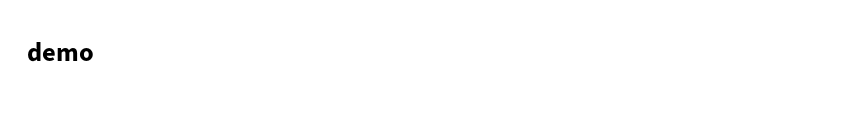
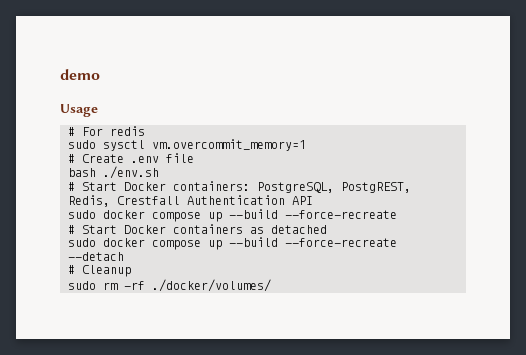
+ Usage
+ # For redis
+ sudo sysctl vm.overcommit_memory=1
+ # Create .env file
+ bash ./env.sh
+ # Start Docker containers: PostgreSQL, PostgREST, Redis, Crestfall Authentication API
+ sudo docker compose up --build --force-recreate
+ # Start Docker containers as detached
+ sudo docker compose up --build --force-recreate --detach
+ # Cleanup
+ sudo rm -rf ./docker/volumes/

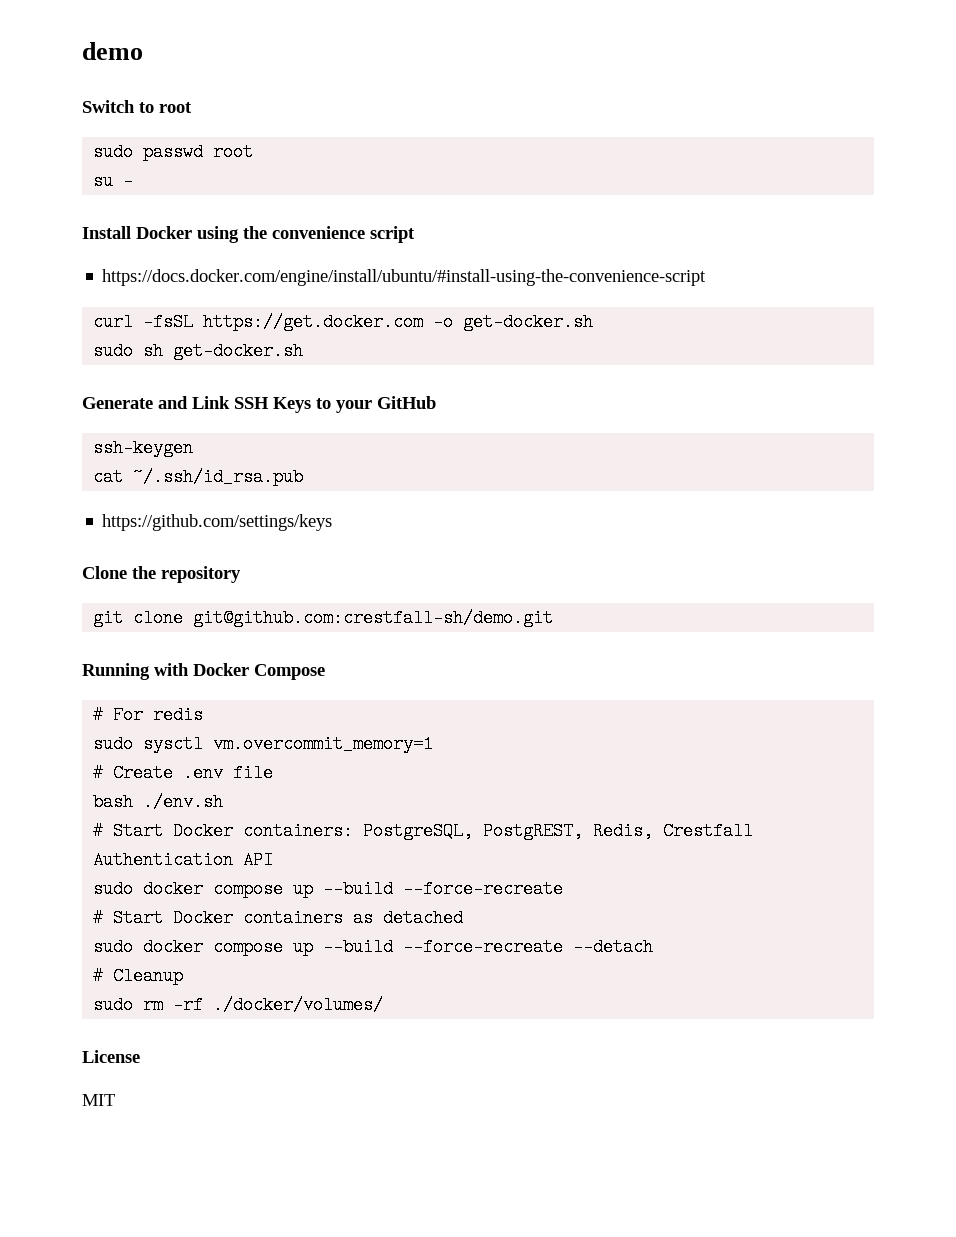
- Usage
+ Switch to root
+ sudo passwd root
+ su -
+ Install Docker using the convenience script
+ https://docs.docker.com/engine/install/ubuntu/#install-using-the-convenience-script
+ curl -fsSL https://get.docker.com -o get-docker.sh
+ sudo sh get-docker.sh
+ Generate and Link SSH Keys to your GitHub
+ ssh-keygen
+ cat ~/.ssh/id_rsa.pub
+ https://github.com/settings/keys
+ Clone the repository
+ git clone git@github.com:crestfall-sh/demo.git
+ Running with Docker Compose
+ License
+ MIT

